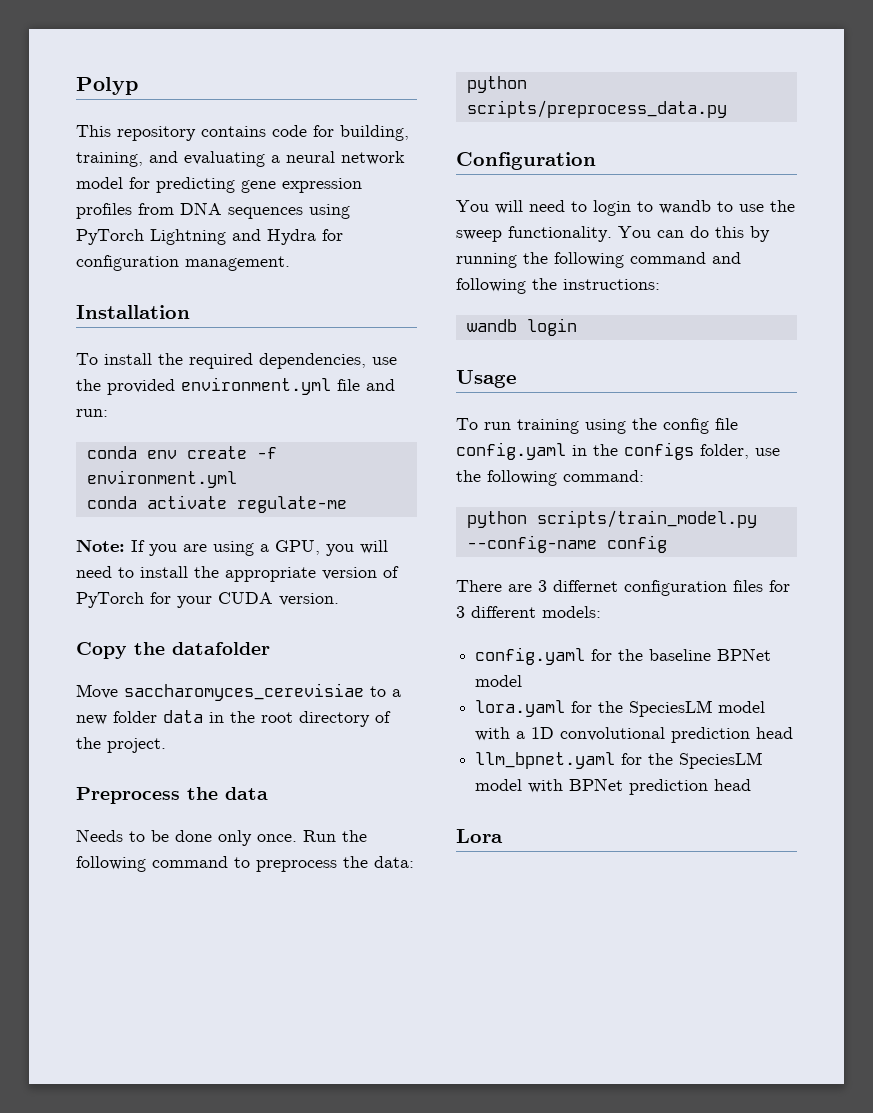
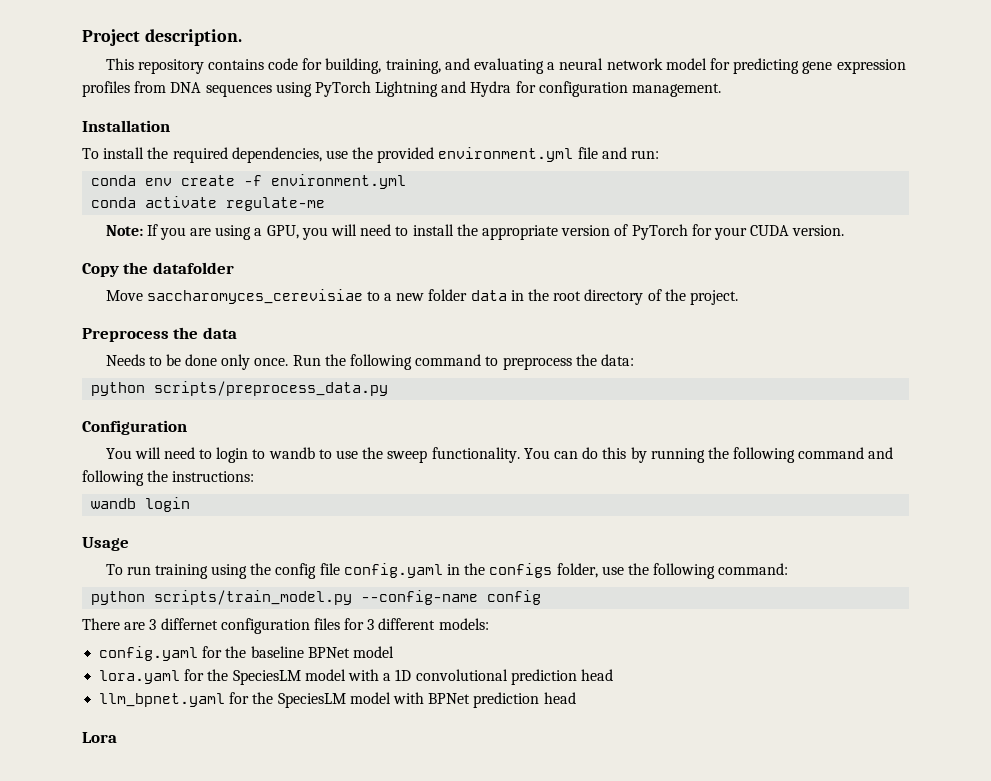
- Polyp
+ Project description.

